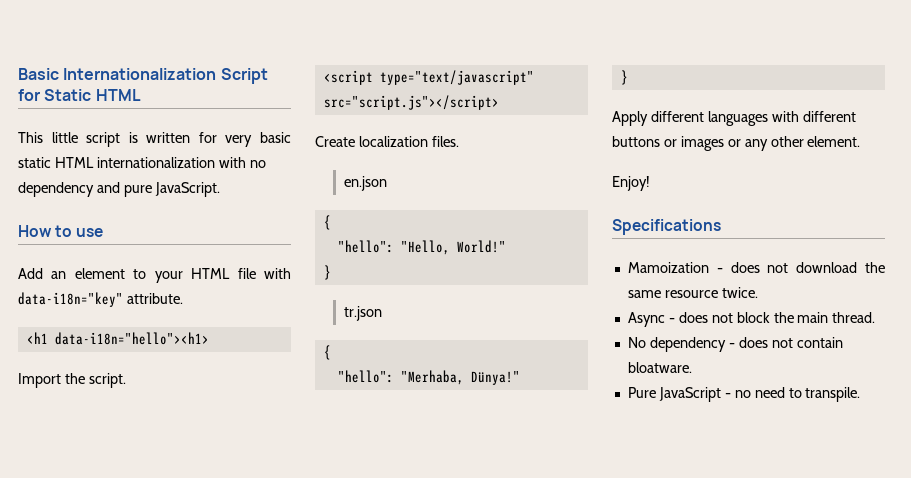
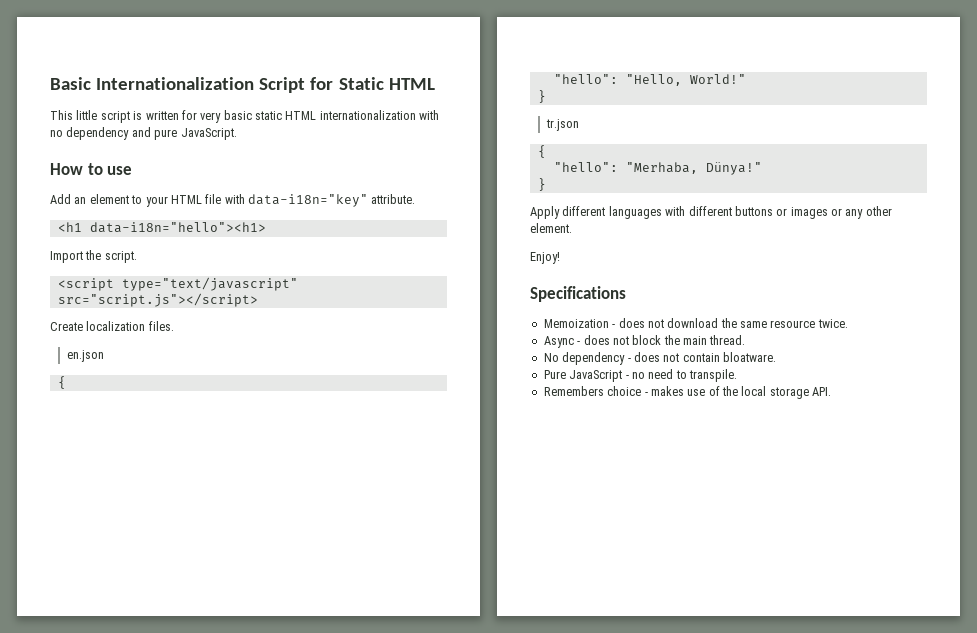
- Mamoization - does not download the same resource twice.
+ Memoization - does not download the same resource twice.
+ Remembers choice - makes use of the local storage API.

